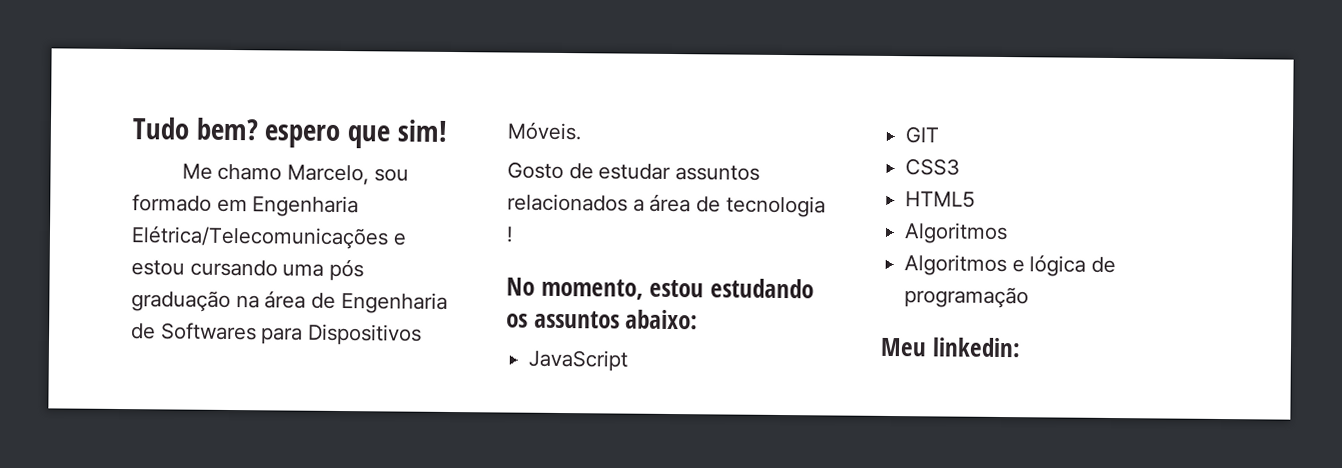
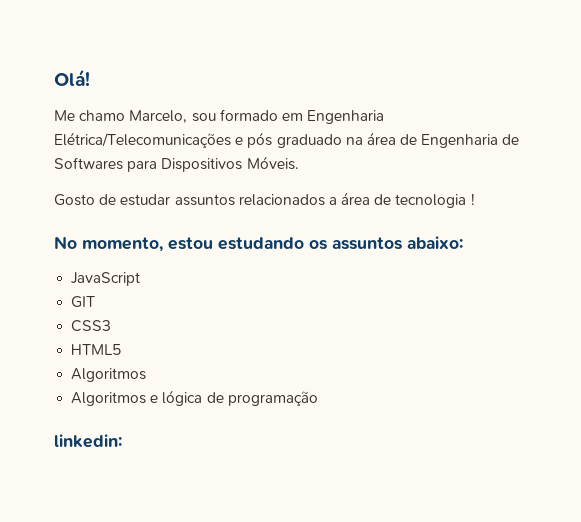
- Tudo bem? espero que sim!
+ Olá!
- Me chamo Marcelo, sou formado em Engenharia Elétrica/Telecomunicações e estou cursando uma pós graduação na área de Engenharia de Softwares para Dispositivos Móveis.
+ Me chamo Marcelo, sou formado em Engenharia Elétrica/Telecomunicações e pós graduado na área de Engenharia de Softwares para Dispositivos Móveis.
- Meu linkedin:
+ linkedin:

